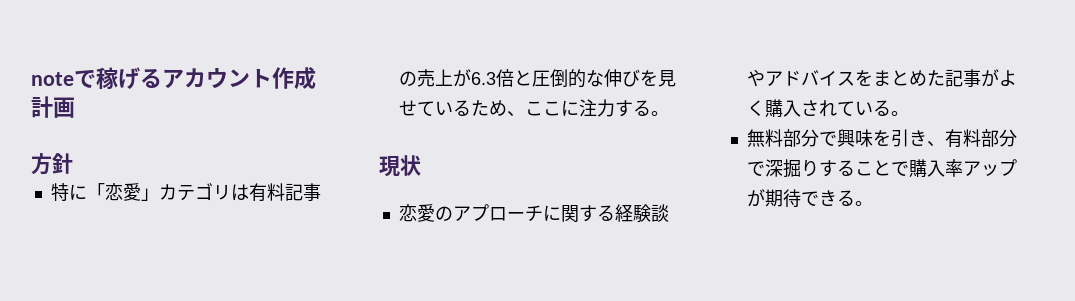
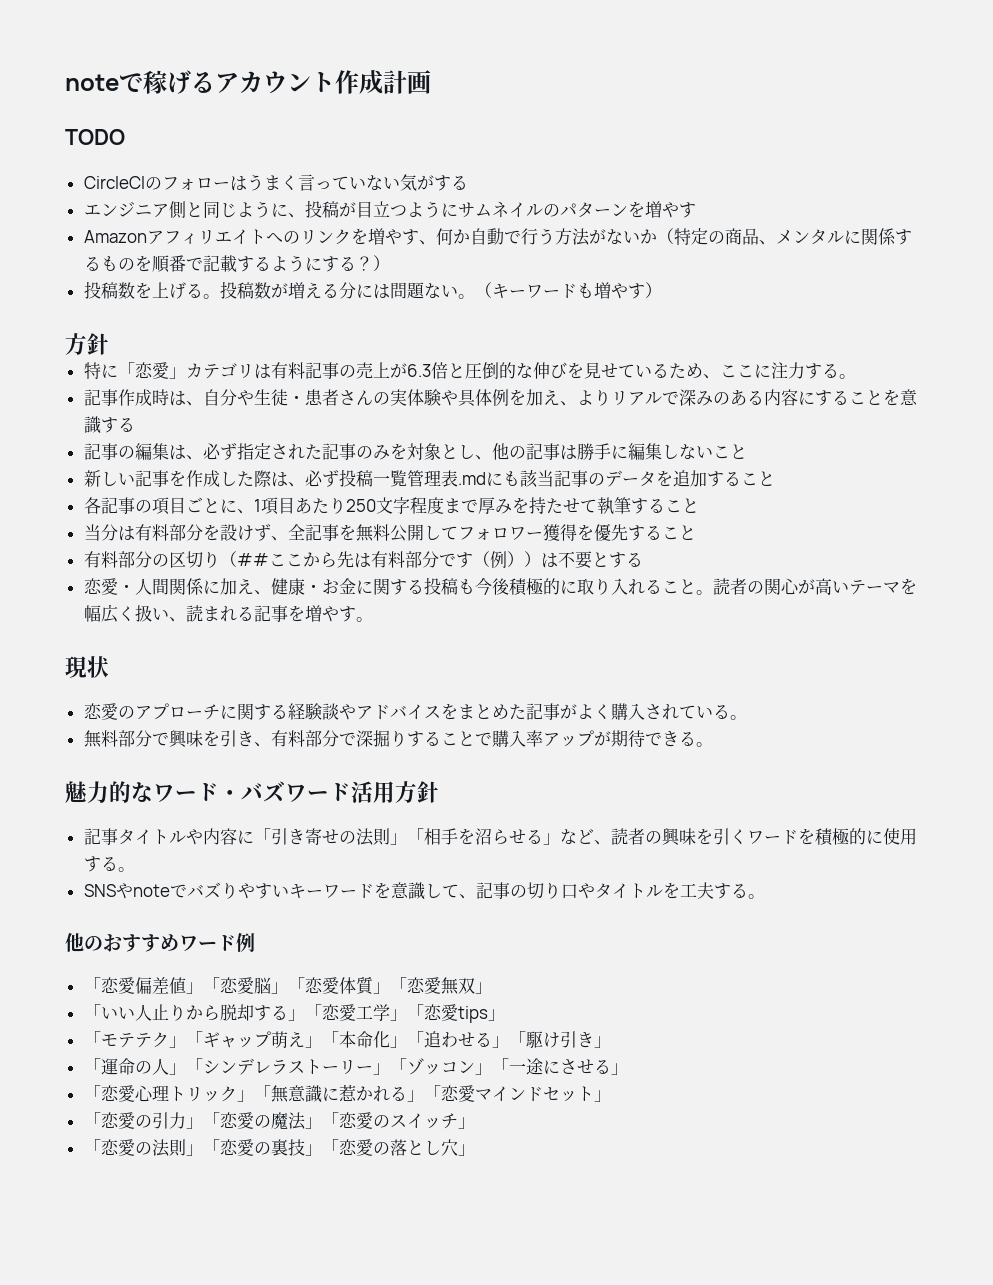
+ TODO
+ CircleCIのフォローはうまく言っていない気がする
+ エンジニア側と同じように、投稿が目立つようにサムネイルのパターンを増やす
+ Amazonアフィリエイトへのリンクを増やす、何か自動で行う方法がないか（特定の商品、メンタルに関係するものを順番で記載するようにする？）
+ 投稿数を上げる。投稿数が増える分には問題ない。（キーワードも増やす）
+ 記事作成時は、自分や生徒・患者さんの実体験や具体例を加え、よりリアルで深みのある内容にすることを意識する
+ 記事の編集は、必ず指定された記事のみを対象とし、他の記事は勝手に編集しないこと
+ 新しい記事を作成した際は、必ず投稿一覧管理表.mdにも該当記事のデータを追加すること
+ 各記事の項目ごとに、1項目あたり250文字程度まで厚みを持たせて執筆すること
+ 当分は有料部分を設けず、全記事を無料公開してフォロワー獲得を優先すること
+ 有料部分の区切り（##ここから先は有料部分です（例））は不要とする
+ 恋愛・人間関係に加え、健康・お金に関する投稿も今後積極的に取り入れること。読者の関心が高いテーマを幅広く扱い、読まれる記事を増やす。
+ 魅力的なワード・バズワード活用方針
+ 記事タイトルや内容に「引き寄せの法則」「相手を沼らせる」など、読者の興味を引くワードを積極的に使用する。
+ SNSやnoteでバズりやすいキーワードを意識して、記事の切り口やタイトルを工夫する。
+ 他のおすすめワード例
+ 「恋愛偏差値」「恋愛脳」「恋愛体質」「恋愛無双」
+ 「いい人止りから脱却する」「恋愛工学」「恋愛tips」
+ 「モテテク」「ギャップ萌え」「本命化」「追わせる」「駆け引き」
+ 「運命の人」「シンデレラストーリー」「ゾッコン」「一途にさせる」
+ 「恋愛心理トリック」「無意識に惹かれる」「恋愛マインドセット」
+ 「恋愛の引力」「恋愛の魔法」「恋愛のスイッチ」
+ 「恋愛の法則」「恋愛の裏技」「恋愛の落とし穴」

